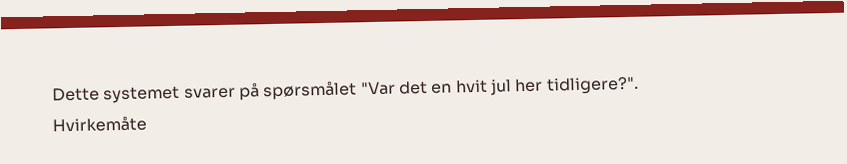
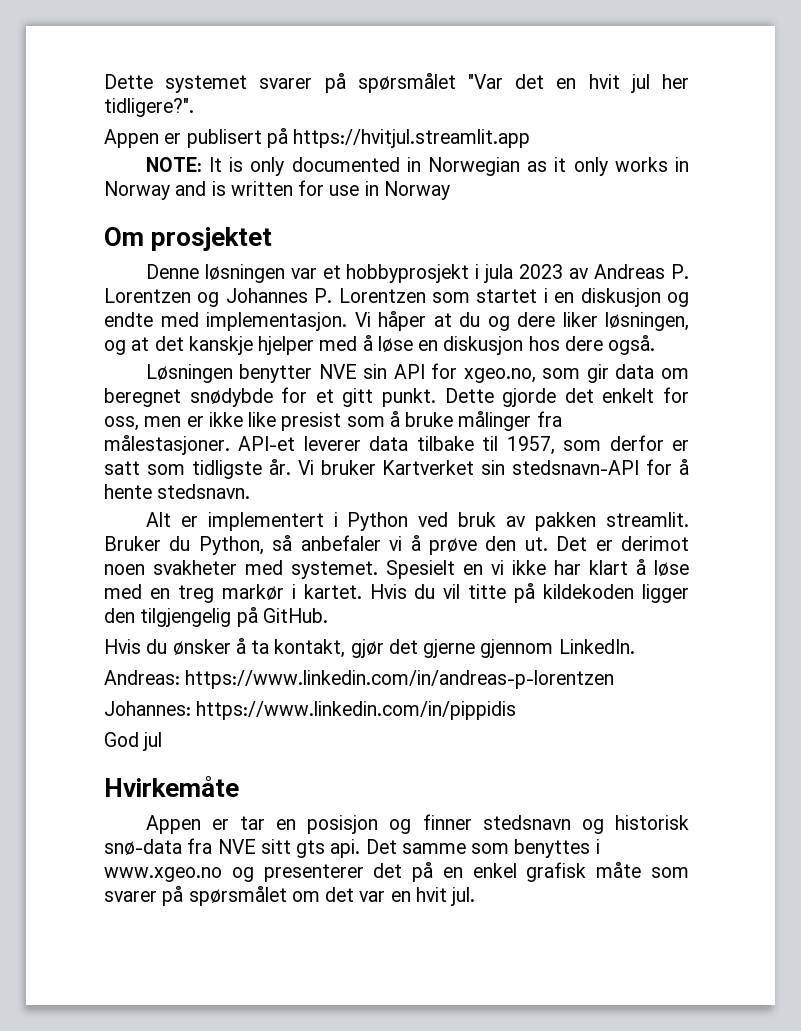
+ Appen er publisert på https://hvitjul.streamlit.app
+ NOTE: It is only documented in Norwegian as it only works in Norway and is written for use in Norway
+ Om prosjektet
+ Denne løsningen var et hobbyprosjekt i jula 2023 av Andreas P. Lorentzen og Johannes P. Lorentzen som startet i en diskusjon og endte med implementasjon. Vi håper at du og dere liker løsningen, og at det kanskje hjelper med å løse en diskusjon hos dere også.
+ Løsningen benytter NVE sin API for xgeo.no, som gir data om beregnet snødybde for et gitt punkt. Dette gjorde det enkelt for oss, men er ikke like presist som å bruke målinger fra målestasjoner. API-et leverer data tilbake til 1957, som derfor er satt som tidligste år. Vi bruker Kartverket sin stedsnavn-API for å hente stedsnavn.
+ Alt er implementert i Python ved bruk av pakken streamlit. Bruker du Python, så anbefaler vi å prøve den ut. Det er derimot noen svakheter med systemet. Spesielt en vi ikke har klart å løse med en treg markør i kartet. Hvis du vil titte på kildekoden ligger den tilgjengelig på GitHub.
+ Hvis du ønsker å ta kontakt, gjør det gjerne gjennom LinkedIn.
+ Andreas: https://www.linkedin.com/in/andreas-p-lorentzen
+ Johannes: https://www.linkedin.com/in/pippidis
+ God jul
  Hvirkemåte
+ Appen er tar en posisjon og finner stedsnavn og historisk snø-data fra NVE sitt gts api. Det samme som benyttes i www.xgeo.no og presenterer det på en enkel grafisk måte som svarer på spørsmålet om det var en hvit jul.

